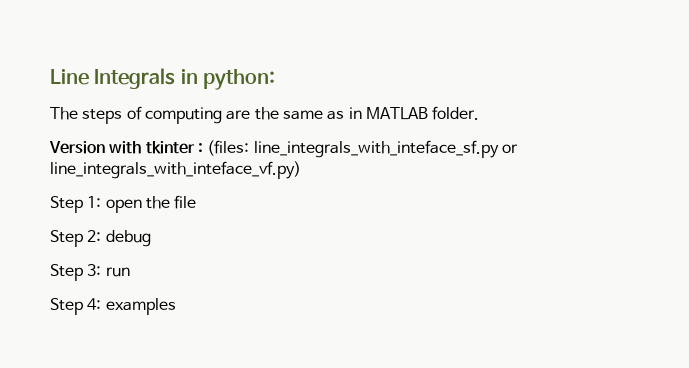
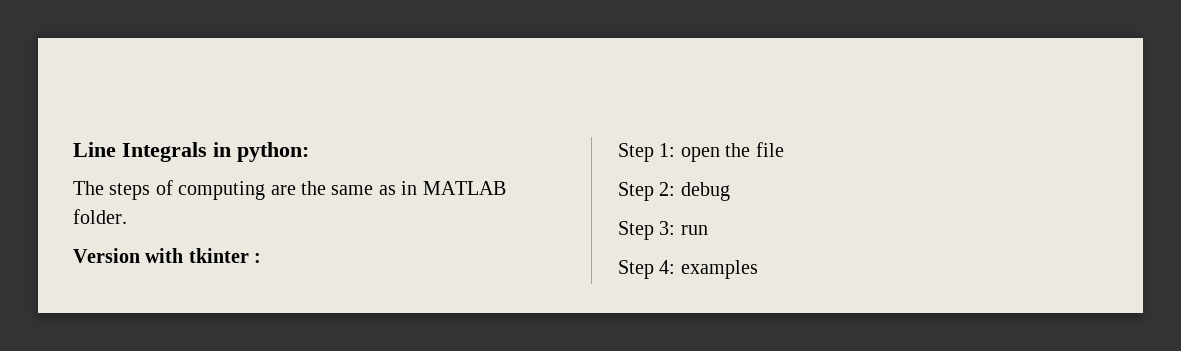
- Version with tkinter : (files: line_integrals_with_inteface_sf.py or line_integrals_with_inteface_vf.py)
+ Version with tkinter :

